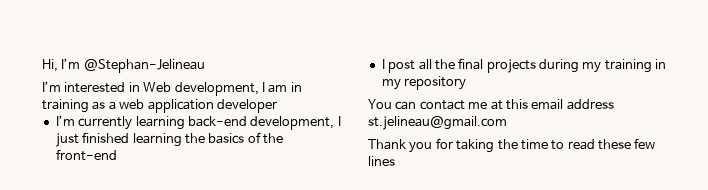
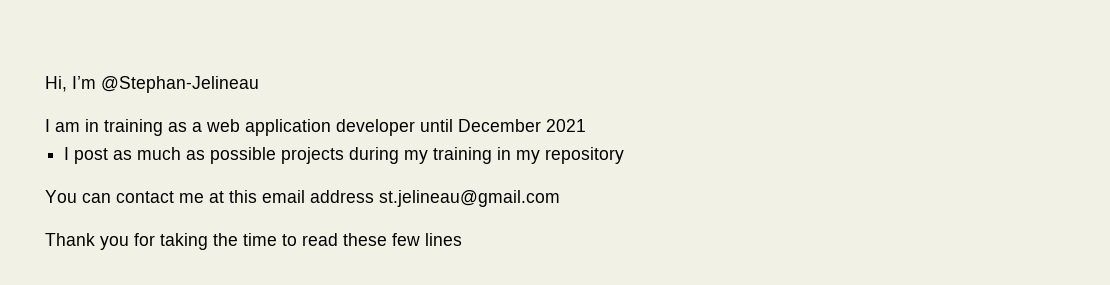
- I’m interested in Web development, I am in training as a web application developer
- I’m currently learning back-end development, I just finished learning the basics of the front-end
- I post all the final projects during my training in my repository
+ I am in training as a web application developer until December 2021
+ I post as much as possible projects during my training in my repository

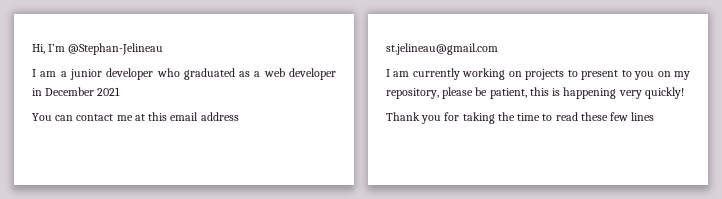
- I am in training as a web application developer until December 2021
- I post as much as possible projects during my training in my repository
+ I am a junior developer who graduated as a web developer in December 2021
+ I am currently working on projects to present to you on my repository, please be patient, this is happening very quickly!

